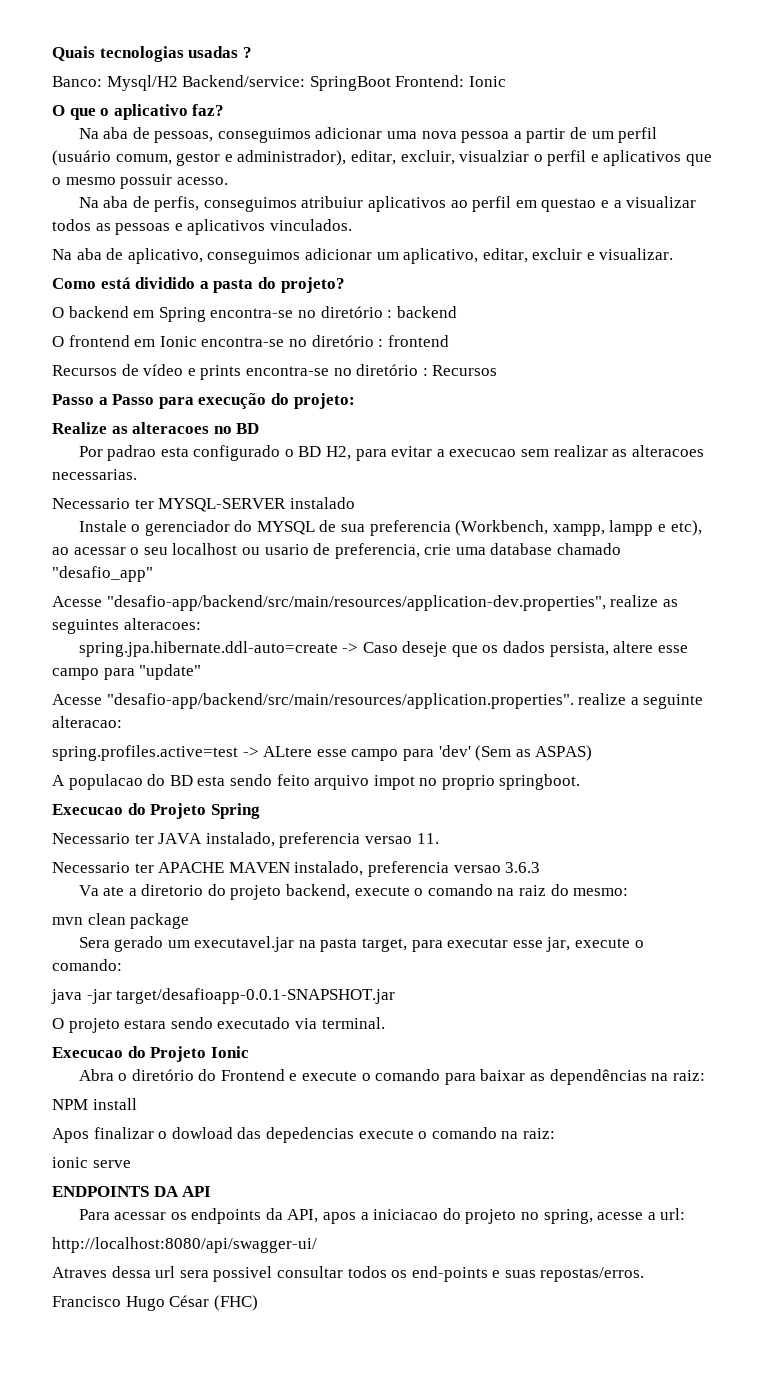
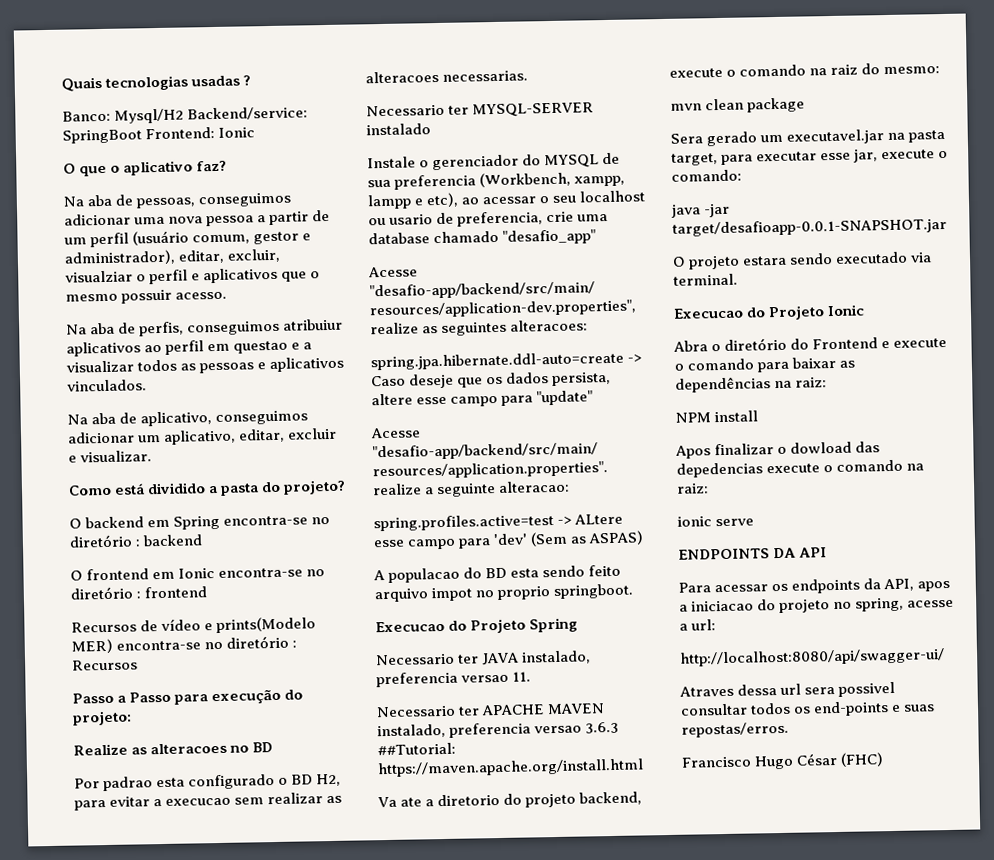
- Recursos de vídeo e prints encontra-se no diretório : Recursos
+ Recursos de vídeo e prints(Modelo MER) encontra-se no diretório : Recursos
- Necessario ter APACHE MAVEN instalado, preferencia versao 3.6.3
+ Necessario ter APACHE MAVEN instalado, preferencia versao 3.6.3 ##Tutorial: https://maven.apache.org/install.html

